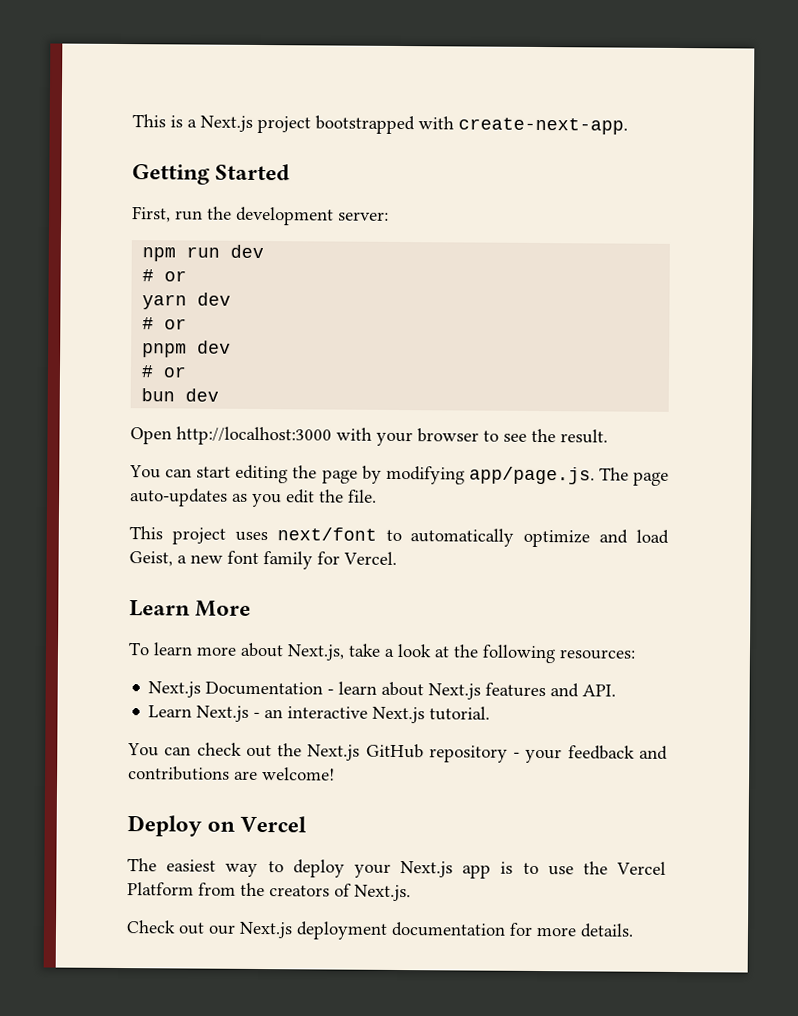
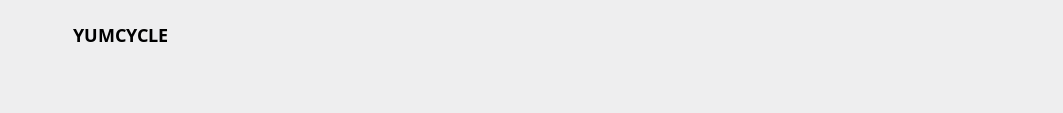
- This is a Next.js project bootstrapped with create-next-app.
- Getting Started
- First, run the development server:
- npm run dev
- # or
- yarn dev
- # or
- pnpm dev
- # or
- bun dev
- Open http://localhost:3000 with your browser to see the result.
- You can start editing the page by modifying app/page.js. The page auto-updates as you edit the file.
- This project uses next/font to automatically optimize and load Geist, a new font family for Vercel.
- Learn More
- To learn more about Next.js, take a look at the following resources:
- Next.js Documentation - learn about Next.js features and API.
- Learn Next.js - an interactive Next.js tutorial.
- You can check out the Next.js GitHub repository - your feedback and contributions are welcome!
- Deploy on Vercel
- The easiest way to deploy your Next.js app is to use the Vercel Platform from the creators of Next.js.
- Check out our Next.js deployment documentation for more details.
+ YUMCYCLE

